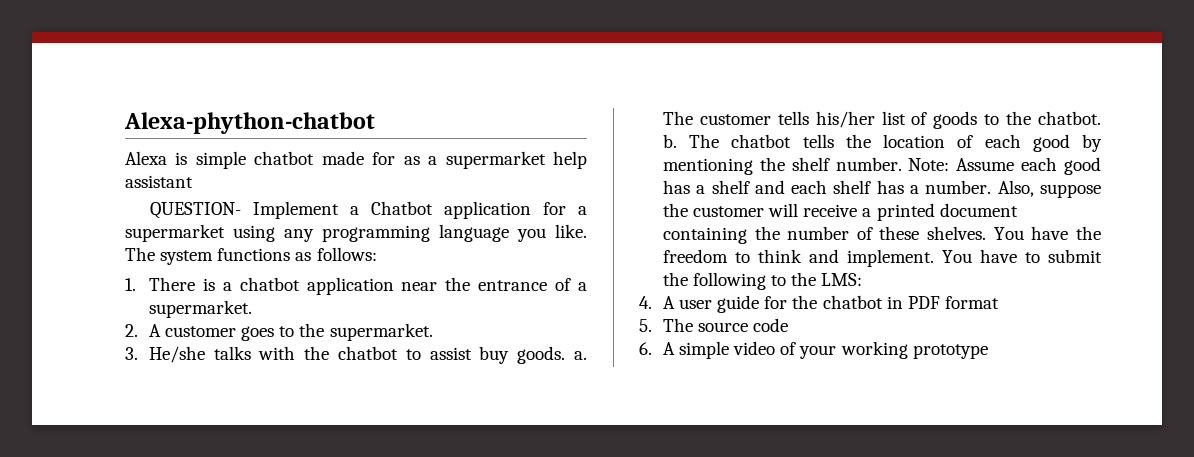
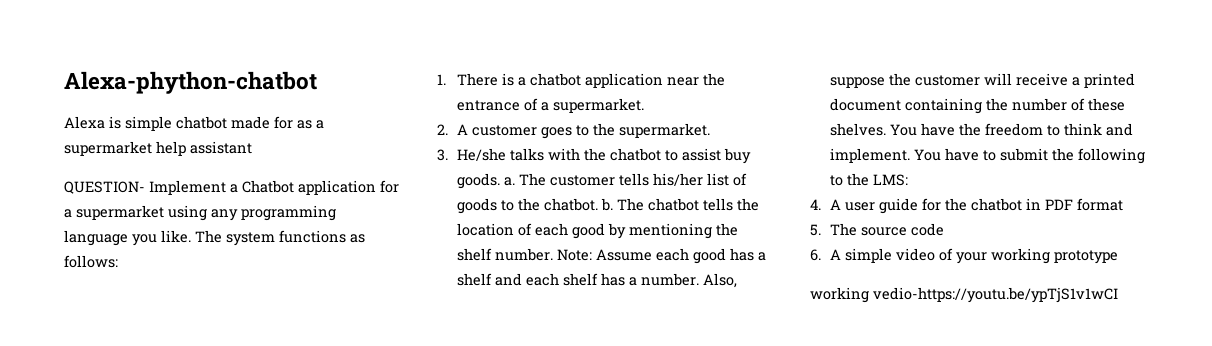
+ working vedio-https://youtu.be/ypTjS1v1wCI

